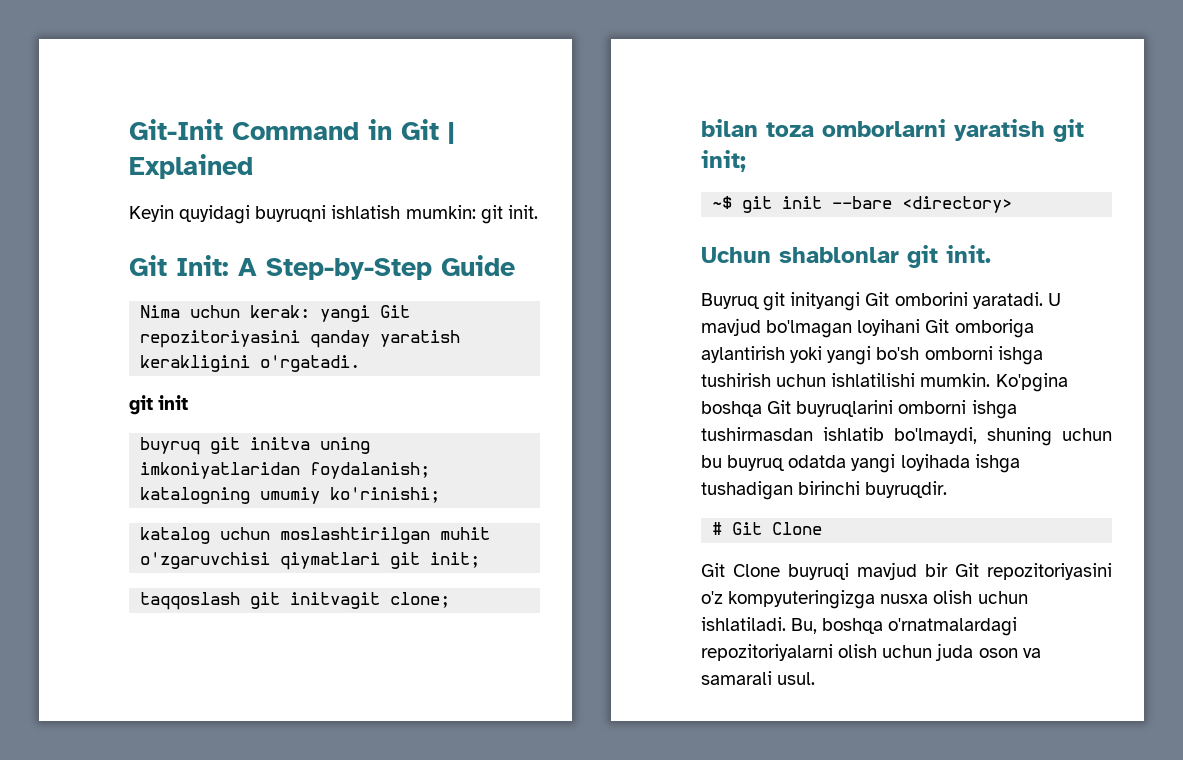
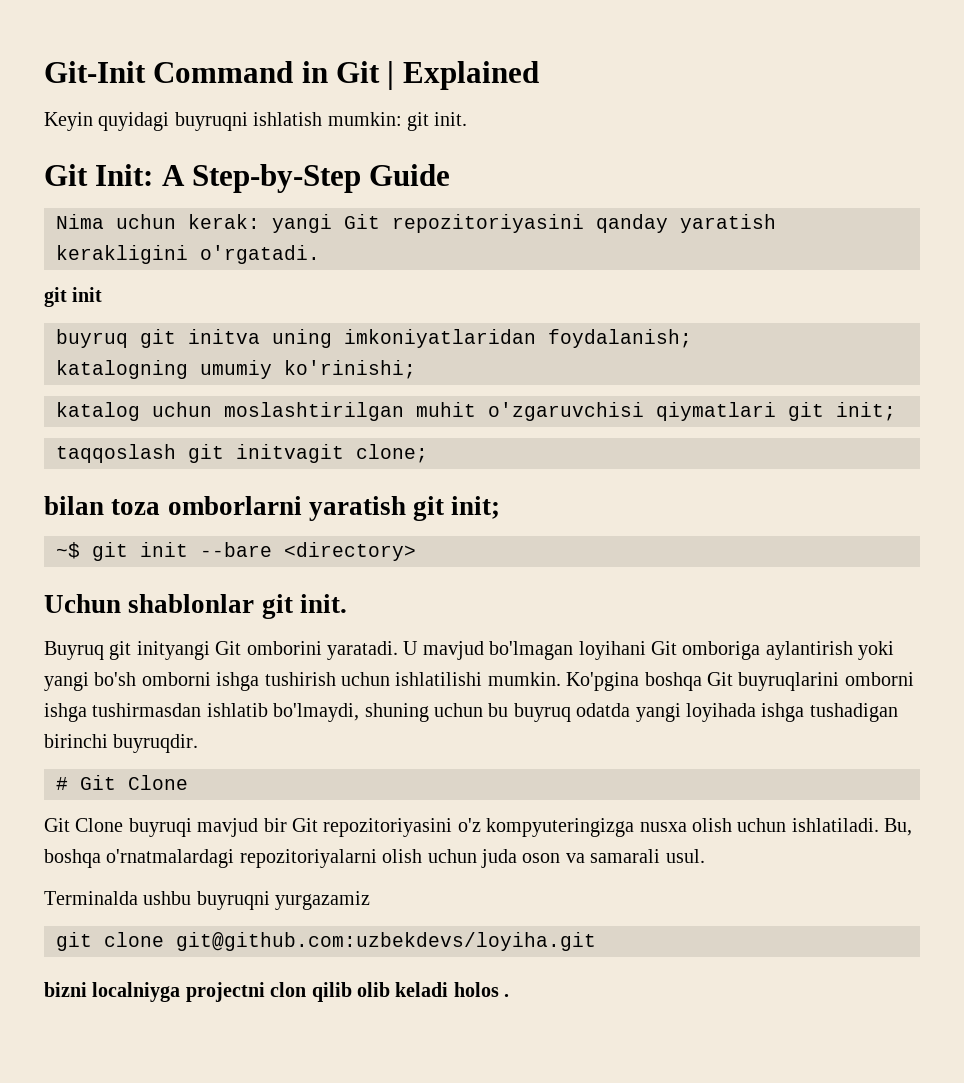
+ Terminalda ushbu buyruqni yurgazamiz
+ git clone git@github.com:uzbekdevs/loyiha.git
+ bizni localniyga projectni clon qilib olib keladi holos .

